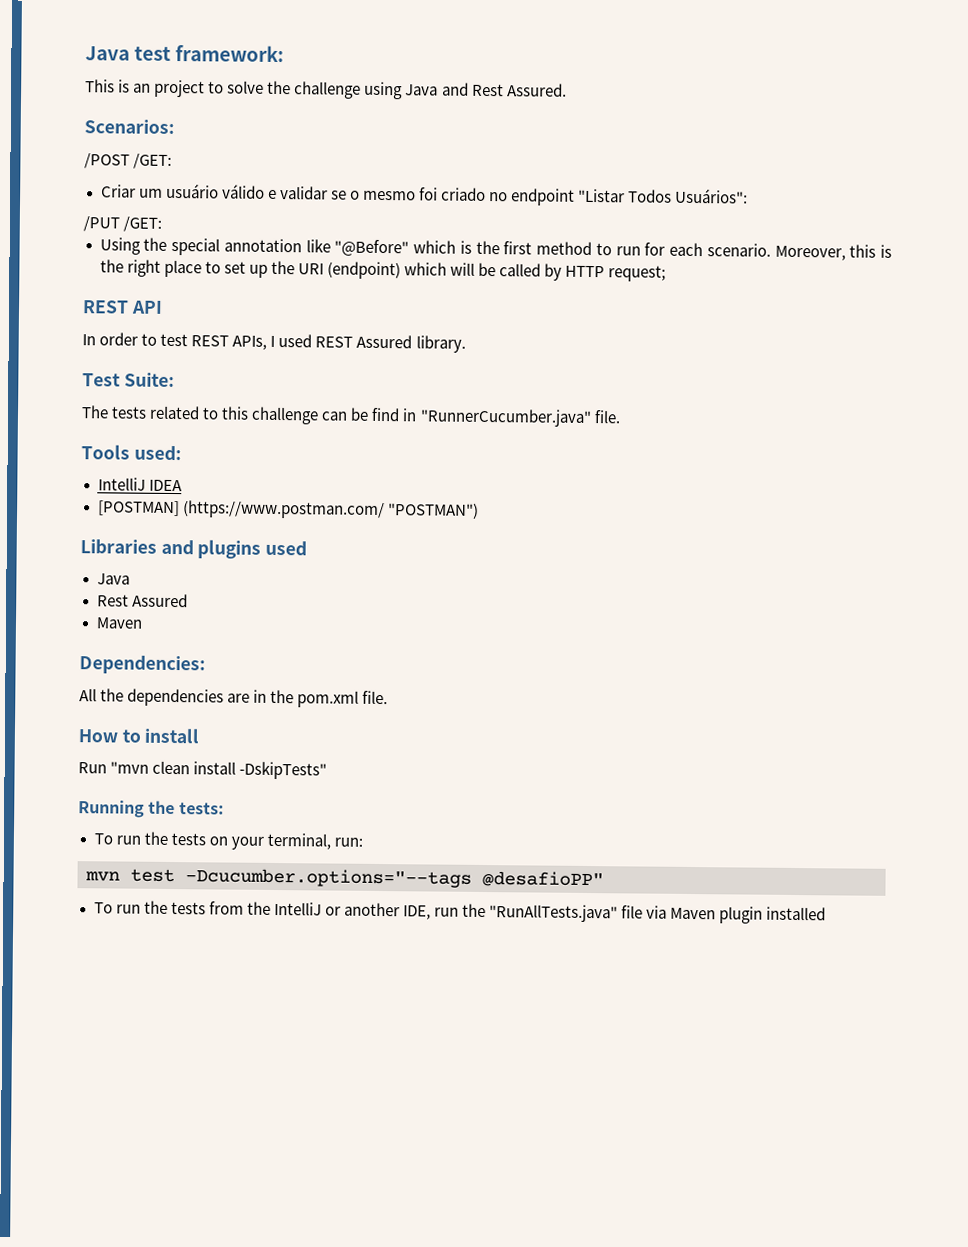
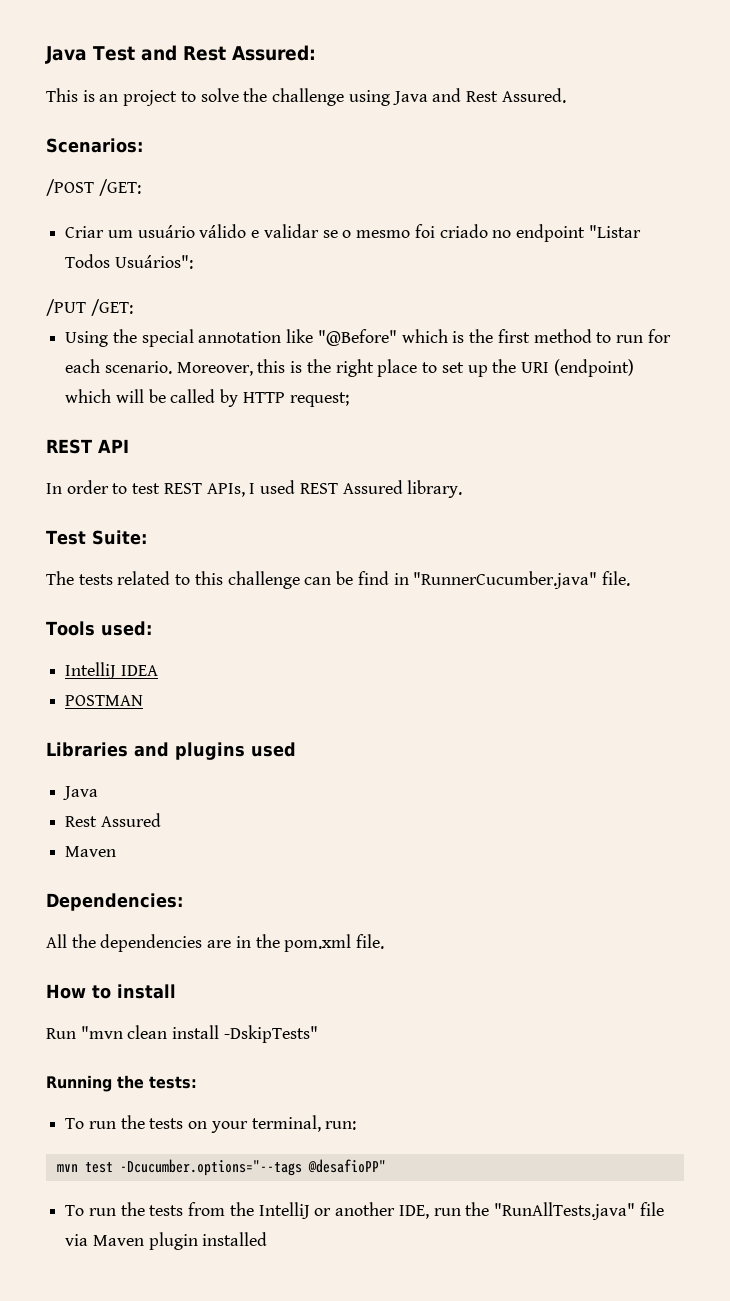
- Java test framework:
+ Java Test and Rest Assured:
- [POSTMAN] (https://www.postman.com/ "POSTMAN")
+ POSTMAN

